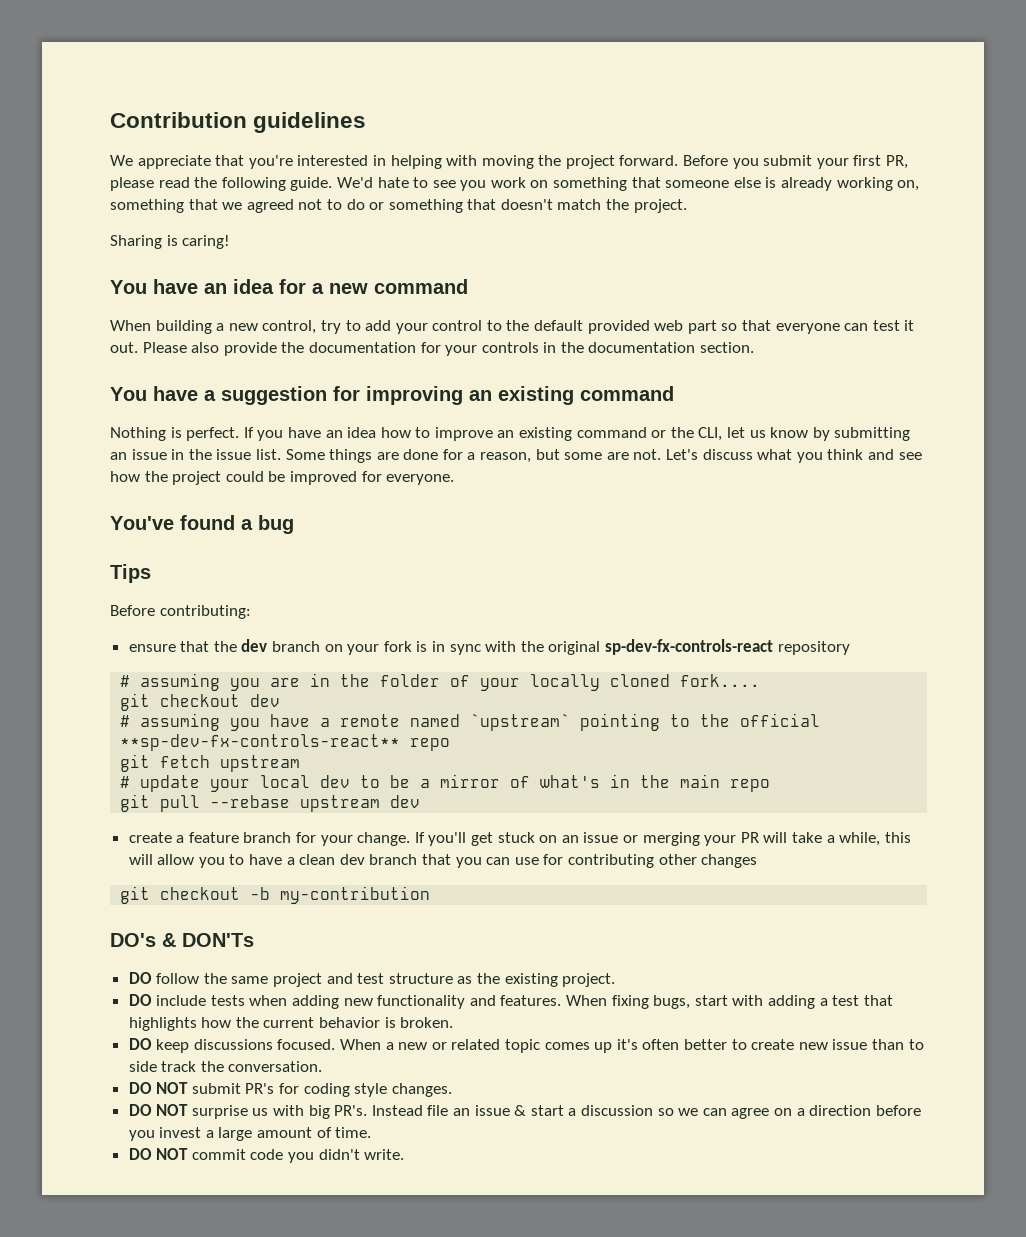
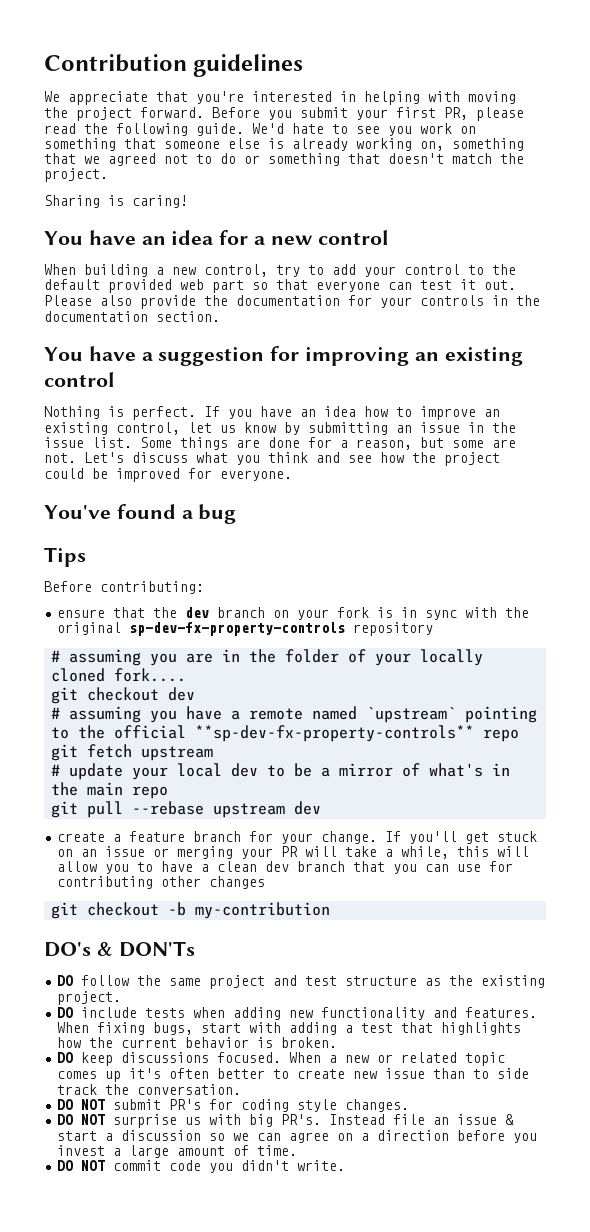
- You have an idea for a new command
+ You have an idea for a new control
- You have a suggestion for improving an existing command
+ You have a suggestion for improving an existing control
- If you have an idea how to improve an existing command or the CLI, let us know by submitting an issue in the issue list.
+ If you have an idea how to improve an existing control, let us know by submitting an issue in the issue list.
- ensure that the dev branch on your fork is in sync with the original sp-dev-fx-controls-react repository
+ ensure that the dev branch on your fork is in sync with the original sp-dev-fx-property-controls repository
- # assuming you have a remote named `upstream` pointing to the official **sp-dev-fx-controls-react** repo
+ # assuming you have a remote named `upstream` pointing to the official **sp-dev-fx-property-controls** repo

